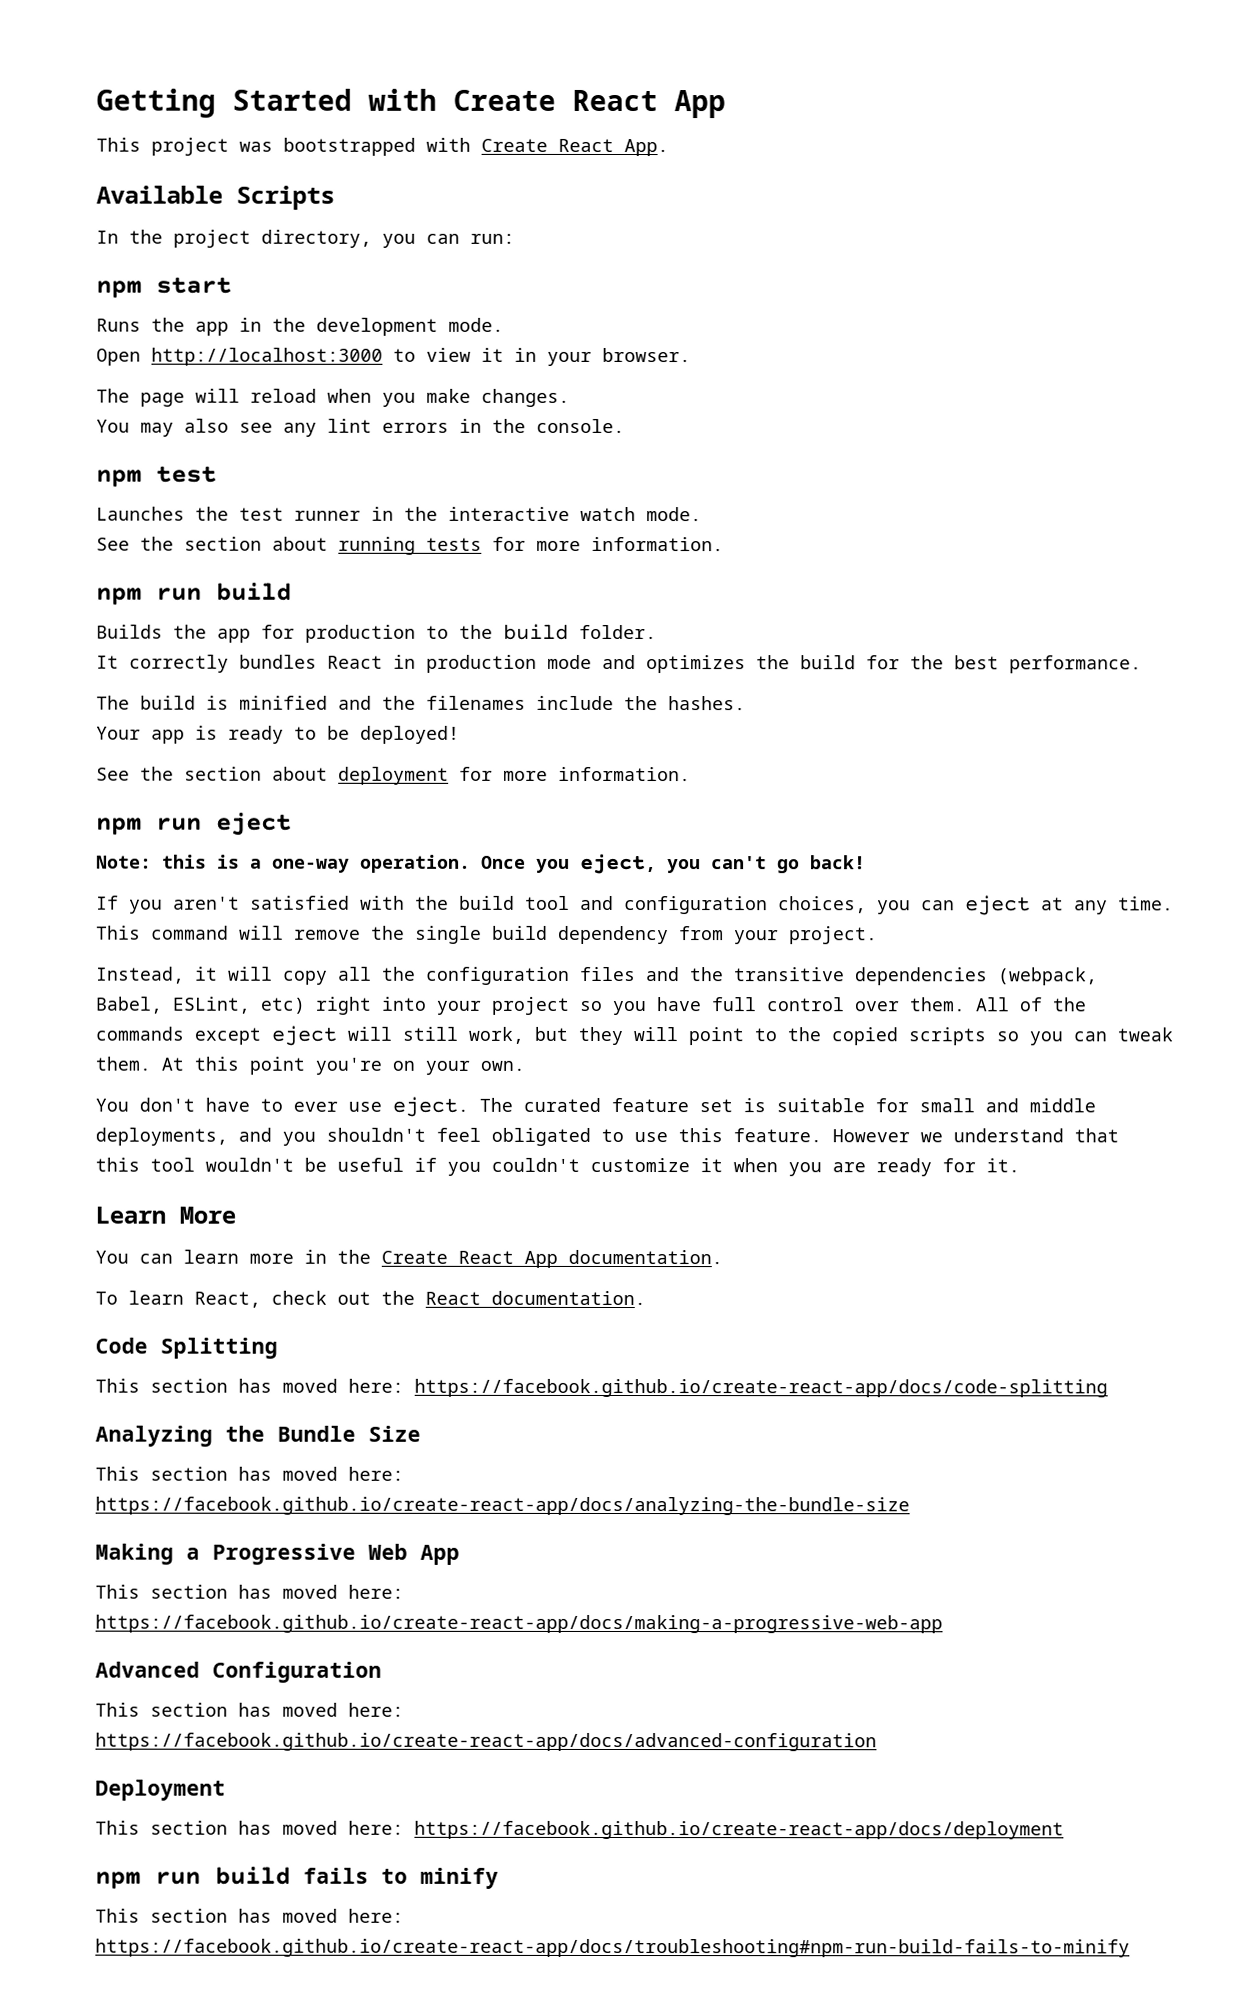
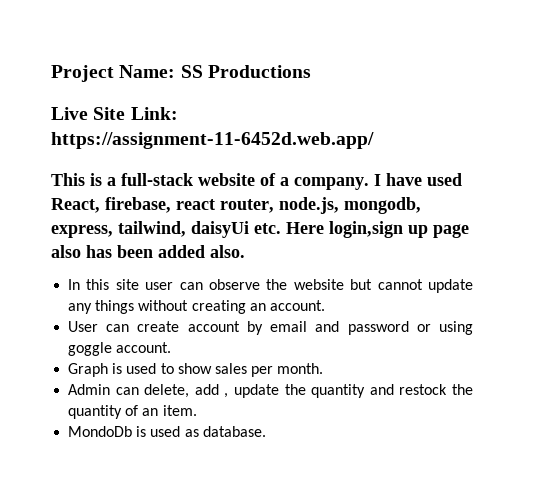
- Getting Started with Create React App
- This project was bootstrapped with Create React App.
- Available Scripts
- In the project directory, you can run:
- npm start
- Runs the app in the development mode.
- Open http://localhost:3000 to view it in your browser.
- The page will reload when you make changes.
- You may also see any lint errors in the console.
- npm test
- Launches the test runner in the interactive watch mode.
- See the section about running tests for more information.
- npm run build
- Builds the app for production to the build folder.
- It correctly bundles React in production mode and optimizes the build for the best performance.
- The build is minified and the filenames include the hashes.
- Your app is ready to be deployed!
- See the section about deployment for more information.
- npm run eject
- Note: this is a one-way operation. Once you eject, you can't go back!
- If you aren't satisfied with the build tool and configuration choices, you can eject at any time. This command will remove the single build dependency from your project.
- Instead, it will copy all the configuration files and the transitive dependencies (webpack, Babel, ESLint, etc) right into your project so you have full control over them. All of the commands except eject will still work, but they will point to the copied scripts so you can tweak them. At this point you're on your own.
- You don't have to ever use eject. The curated feature set is suitable for small and middle deployments, and you shouldn't feel obligated to use this feature. However we understand that this tool wouldn't be useful if you couldn't customize it when you are ready for it.
- Learn More
- You can learn more in the Create React App documentation.
- To learn React, check out the React documentation.
- Code Splitting
- This section has moved here: https://facebook.github.io/create-react-app/docs/code-splitting
- Analyzing the Bundle Size
- This section has moved here: https://facebook.github.io/create-react-app/docs/analyzing-the-bundle-size
- Making a Progressive Web App
- This section has moved here: https://facebook.github.io/create-react-app/docs/making-a-progressive-web-app
- Advanced Configuration
- This section has moved here: https://facebook.github.io/create-react-app/docs/advanced-configuration
- Deployment
- This section has moved here: https://facebook.github.io/create-react-app/docs/deployment
- npm run build fails to minify
- This section has moved here: https://facebook.github.io/create-react-app/docs/troubleshooting#npm-run-build-fails-to-minify
+ Project Name: SS Productions
+ Live Site Link: https://assignment-11-6452d.web.app/
+ This is a full-stack website of a company. I have used React, firebase, react router, node.js, mongodb, express, tailwind, daisyUi etc. Here login,sign up page also has been added also.
+ In this site user can observe the website but cannot update any things without creating an account.
+ User can create account by email and password or using goggle account.
+ Graph is used to show sales per month.
+ Admin can delete, add , update the quantity and restock the quantity of an item.
+ MondoDb is used as database.

